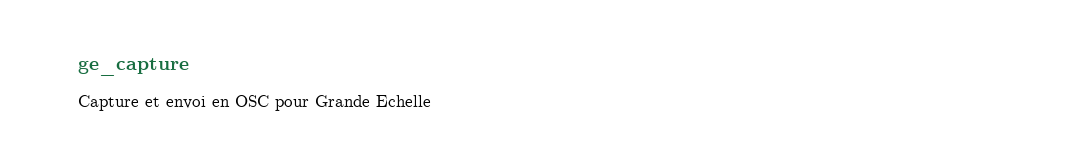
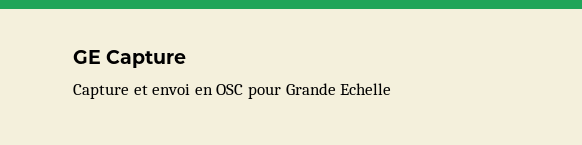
- ge_capture
+ GE Capture

